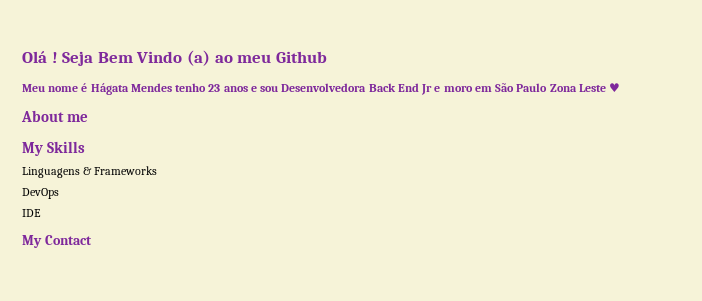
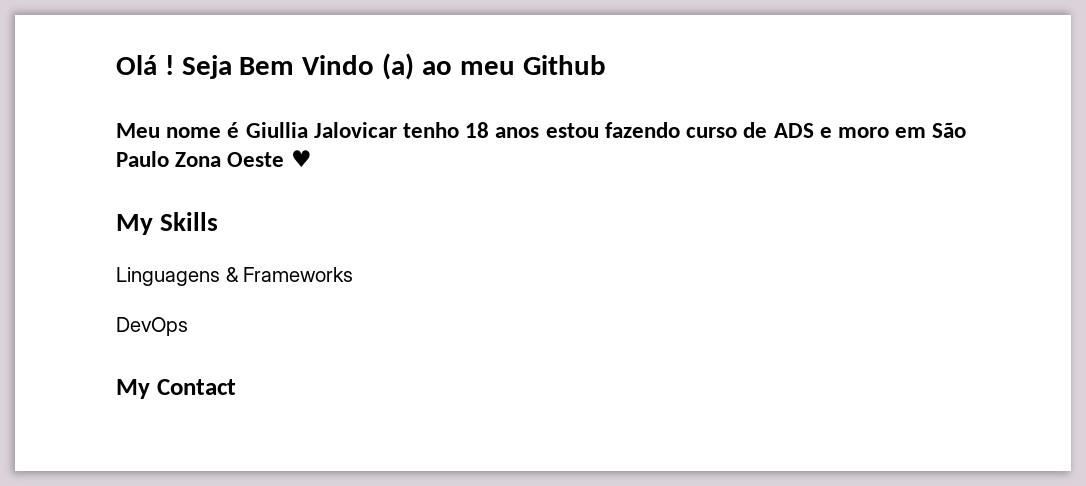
- Meu nome é Hágata Mendes tenho 23 anos e sou Desenvolvedora Back End Jr e moro em São Paulo Zona Leste ♥
+ Meu nome é Giullia Jalovicar tenho 18 anos estou fazendo curso de ADS e moro em São Paulo Zona Oeste ♥
- About me
- IDE

